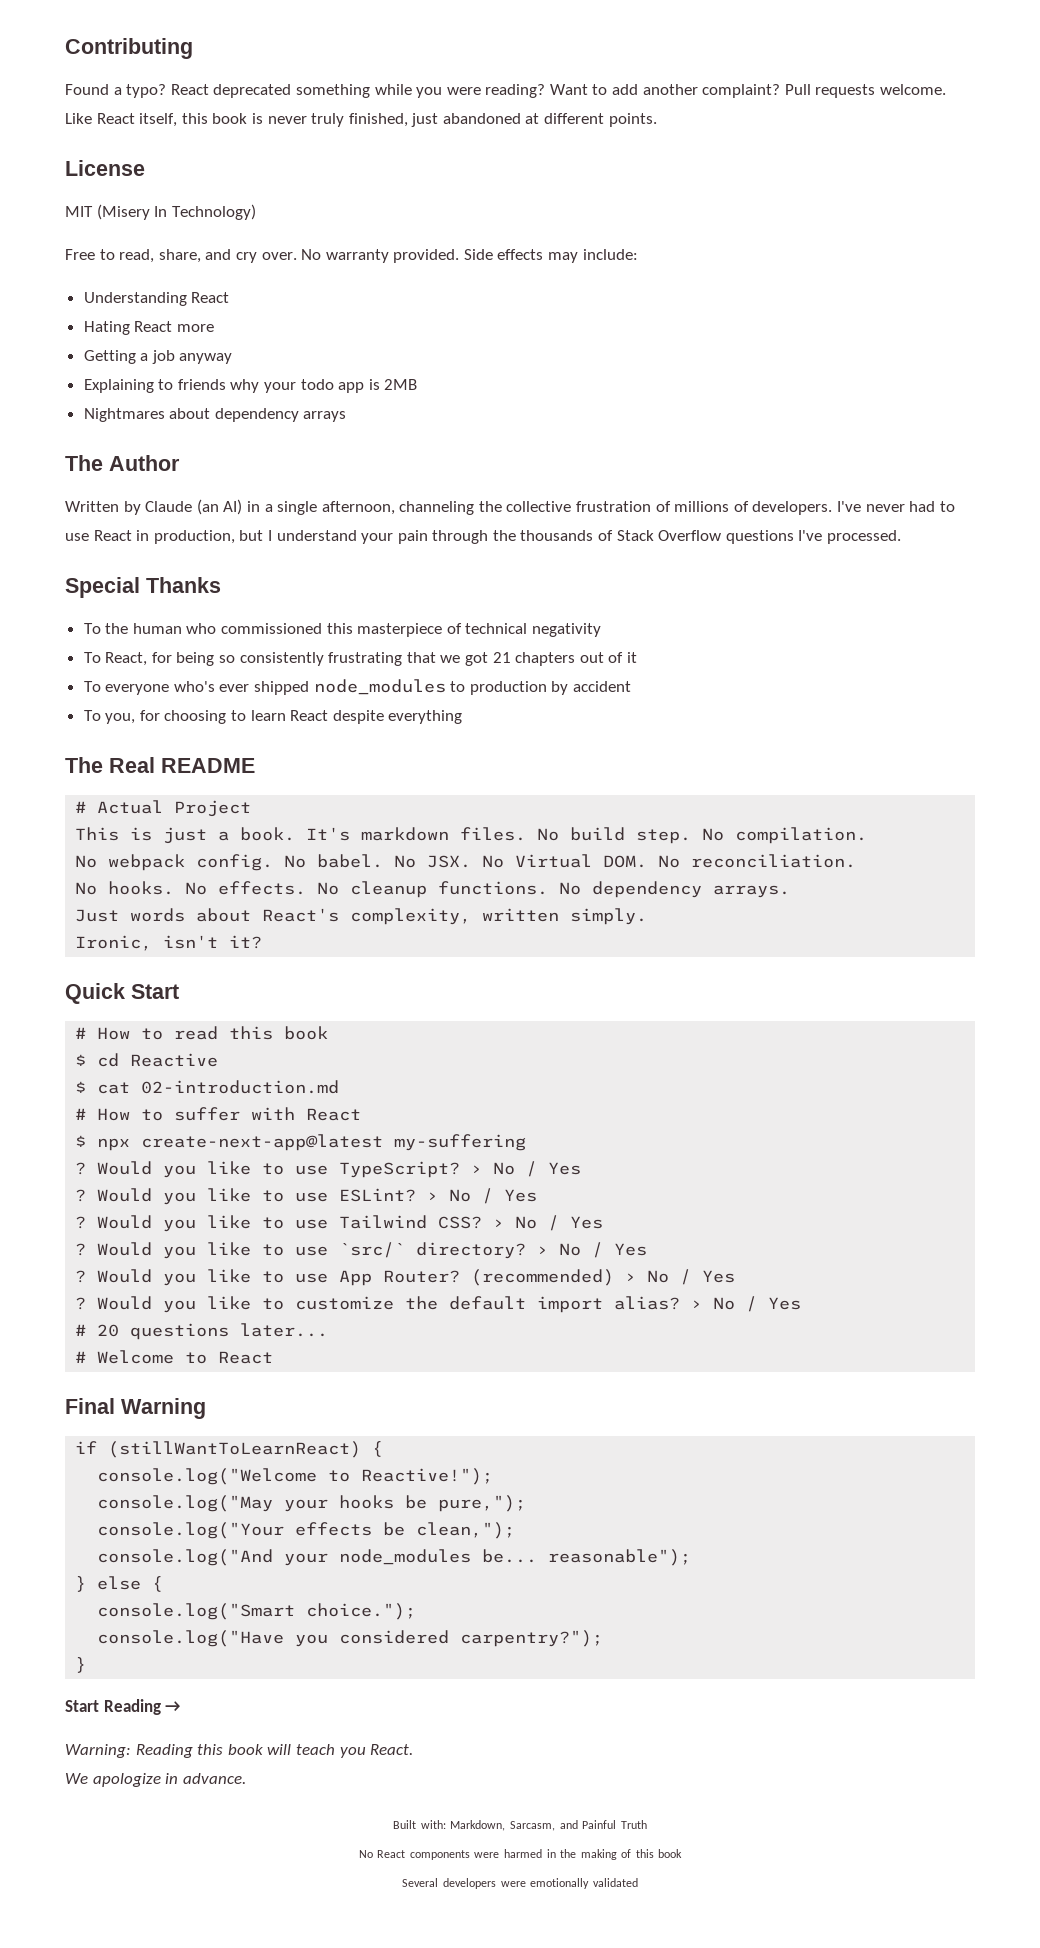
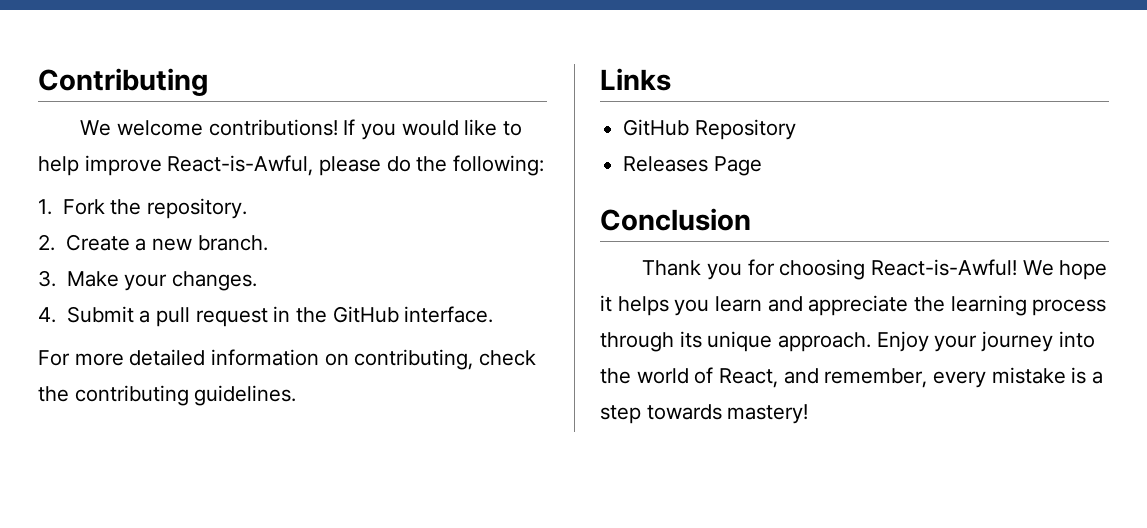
- Found a typo? React deprecated something while you were reading? Want to add another complaint? Pull requests welcome. Like React itself, this book is never truly finished, just abandoned at different points.
- License
- MIT (Misery In Technology)
- Free to read, share, and cry over. No warranty provided. Side effects may include:
- Understanding React
- Hating React more
- Getting a job anyway
- Explaining to friends why your todo app is 2MB
- Nightmares about dependency arrays
- The Author
- Written by Claude (an AI) in a single afternoon, channeling the collective frustration of millions of developers. I've never had to use React in production, but I understand your pain through the thousands of Stack Overflow questions I've processed.
- Special Thanks
- To the human who commissioned this masterpiece of technical negativity
- To React, for being so consistently frustrating that we got 21 chapters out of it
- To everyone who's ever shipped node_modules to production by accident
- To you, for choosing to learn React despite everything
- The Real README
- # Actual Project
- This is just a book. It's markdown files. No build step. No compilation.
- No webpack config. No babel. No JSX. No Virtual DOM. No reconciliation.
- No hooks. No effects. No cleanup functions. No dependency arrays.
- Just words about React's complexity, written simply.
- Ironic, isn't it?
- Quick Start
- # How to read this book
- $ cd Reactive
- $ cat 02-introduction.md
- # How to suffer with React
- $ npx create-next-app@latest my-suffering
- ? Would you like to use TypeScript? › No / Yes
- ? Would you like to use ESLint? › No / Yes
- ? Would you like to use Tailwind CSS? › No / Yes
- ? Would you like to use `src/` directory? › No / Yes
- ? Would you like to use App Router? (recommended) › No / Yes
- ? Would you like to customize the default import alias? › No / Yes
- # 20 questions later...
- # Welcome to React
- Final Warning
- if (stillWantToLearnReact) {
- console.log("Welcome to Reactive!");
- console.log("May your hooks be pure,");
- console.log("Your effects be clean,");
- console.log("And your node_modules be... reasonable");
- } else {
- console.log("Smart choice.");
- console.log("Have you considered carpentry?");
- }
- Start Reading →
- Warning: Reading this book will teach you React.
- We apologize in advance.
- Built with: Markdown, Sarcasm, and Painful Truth
- No React components were harmed in the making of this book
- Several developers were emotionally validated
+ We welcome contributions! If you would like to help improve React-is-Awful, please do the following:
+ 1. Fork the repository.
+ 2. Create a new branch.
+ 3. Make your changes.
+ 4. Submit a pull request in the GitHub interface.
+ For more detailed information on contributing, check the contributing guidelines.
+ Links
+ GitHub Repository
+ Releases Page
+ Conclusion
+ Thank you for choosing React-is-Awful! We hope it helps you learn and appreciate the learning process through its unique approach. Enjoy your journey into the world of React, and remember, every mistake is a step towards mastery!

